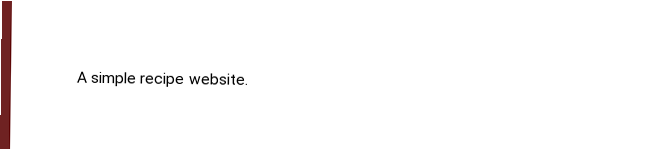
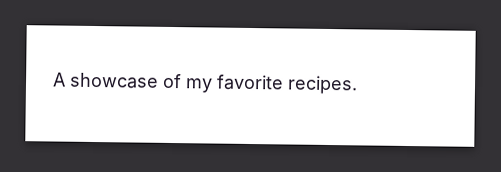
- A simple recipe website.
+ A showcase of my favorite recipes.

